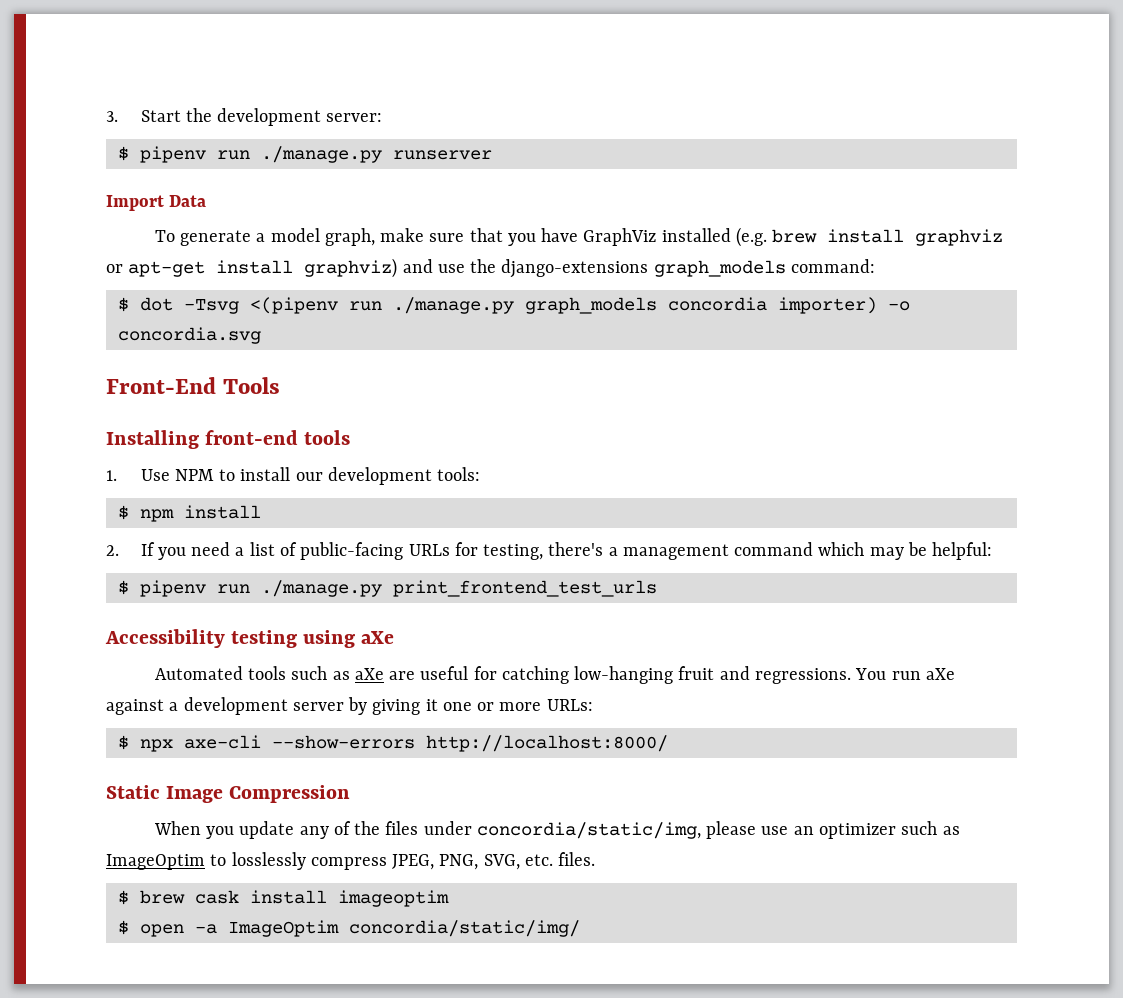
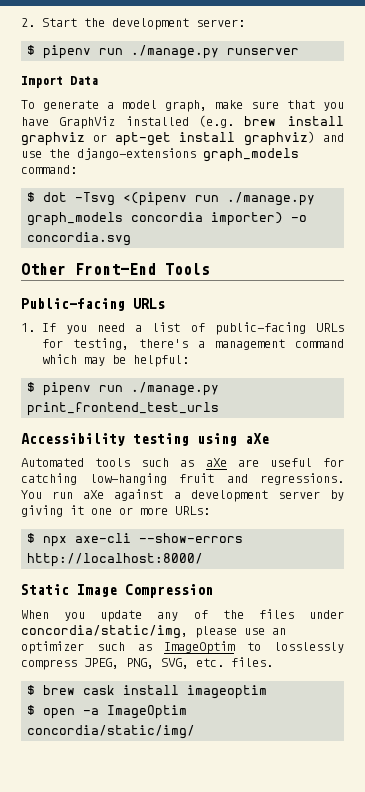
- 3. Start the development server:
+ 2. Start the development server:
- Front-End Tools
+ Other Front-End Tools
- Installing front-end tools
- 1. Use NPM to install our development tools:
- $ npm install
- 2. If you need a list of public-facing URLs for testing, there's a management command which may be helpful:
+ Public-facing URLs
+ 1. If you need a list of public-facing URLs for testing, there's a management command which may be helpful:

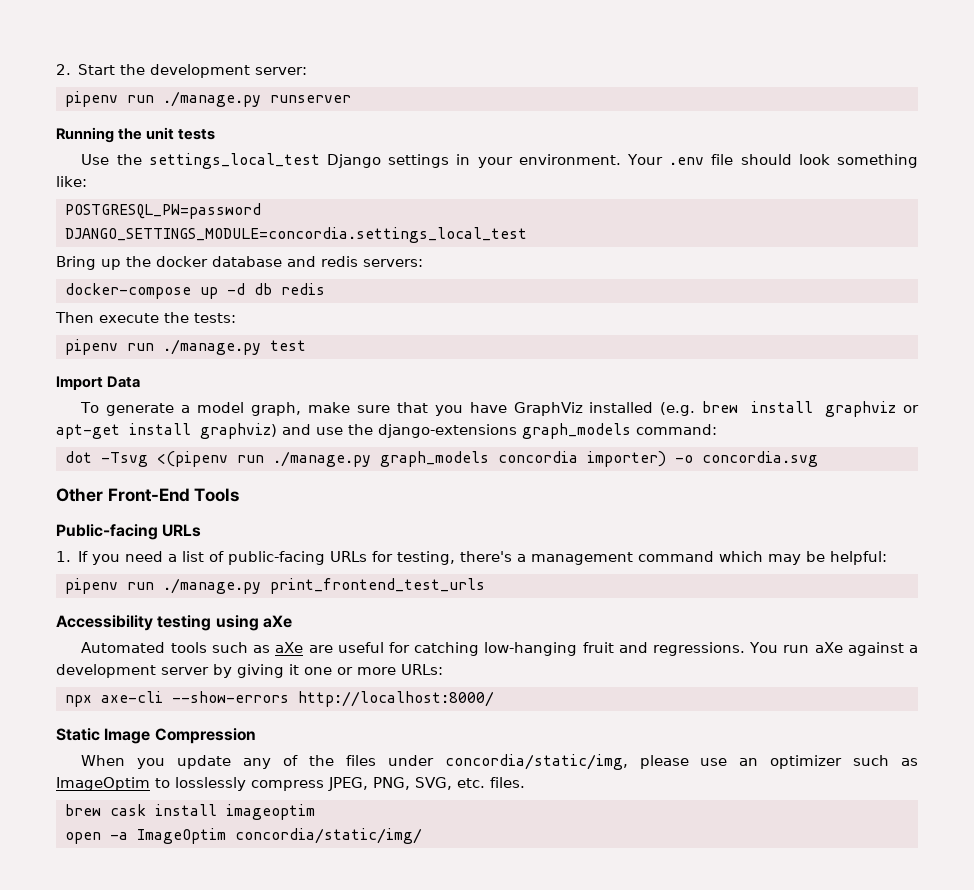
- $ pipenv run ./manage.py runserver
+ pipenv run ./manage.py runserver
+ Running the unit tests
+ Use the settings_local_test Django settings in your environment. Your .env file should look something like:
+ POSTGRESQL_PW=password
+ DJANGO_SETTINGS_MODULE=concordia.settings_local_test
+ Bring up the docker database and redis servers:
+ docker-compose up -d db redis
+ Then execute the tests:
+ pipenv run ./manage.py test
- $ dot -Tsvg <(pipenv run ./manage.py graph_models concordia importer) -o concordia.svg
+ dot -Tsvg <(pipenv run ./manage.py graph_models concordia importer) -o concordia.svg
- $ pipenv run ./manage.py print_frontend_test_urls
+ pipenv run ./manage.py print_frontend_test_urls
- $ npx axe-cli --show-errors http://localhost:8000/
+ npx axe-cli --show-errors http://localhost:8000/
- $ brew cask install imageoptim
+ brew cask install imageoptim
- $ open -a ImageOptim concordia/static/img/
+ open -a ImageOptim concordia/static/img/

